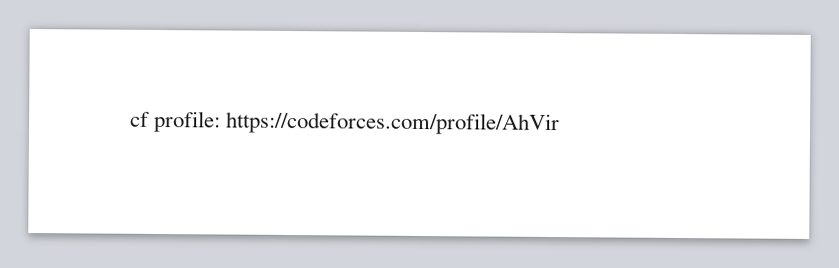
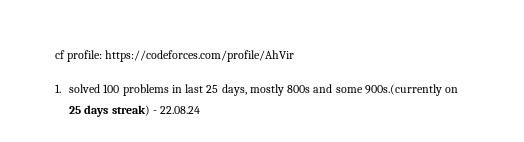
+ 1. solved 100 problems in last 25 days, mostly 800s and some 900s.(currently on 25 days streak) - 22.08.24

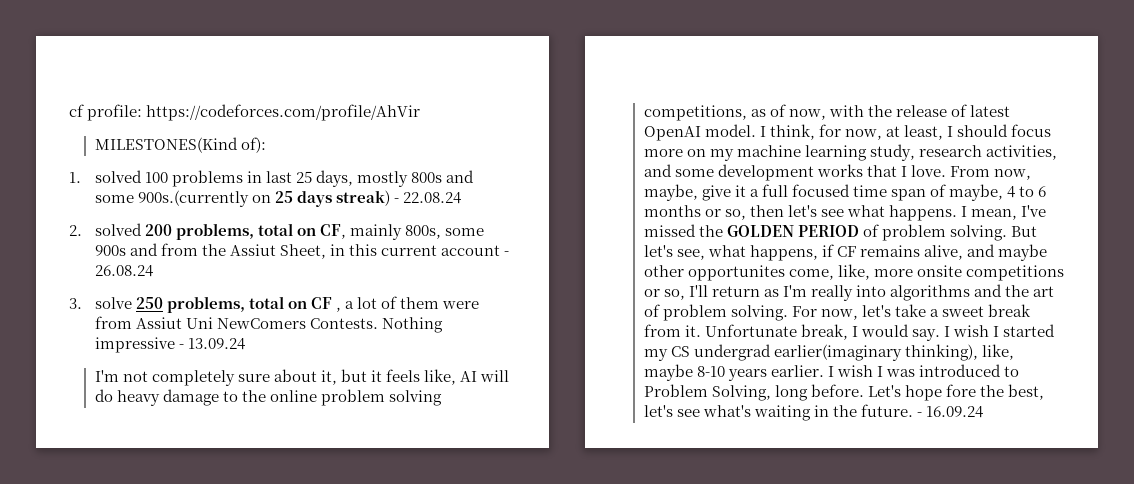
+ MILESTONES(Kind of):
+ 2. solved 200 problems, total on CF, mainly 800s, some 900s and from the Assiut Sheet, in this current account - 26.08.24
+ 3. solve 250 problems, total on CF , a lot of them were from Assiut Uni NewComers Contests. Nothing impressive - 13.09.24
+ I'm not completely sure about it, but it feels like, AI will do heavy damage to the online problem solving competitions, as of now, with the release of latest OpenAI model. I think, for now, at least, I should focus more on my machine learning study, research activities, and some development works that I love. From now, maybe, give it a full focused time span of maybe, 4 to 6 months or so, then let's see what happens. I mean, I've missed the GOLDEN PERIOD of problem solving. But let's see, what happens, if CF remains alive, and maybe other opportunites come, like, more onsite competitions or so, I'll return as I'm really into algorithms and the art of problem solving. For now, let's take a sweet break from it. Unfortunate break, I would say. I wish I started my CS undergrad earlier(imaginary thinking), like, maybe 8-10 years earlier. I wish I was introduced to Problem Solving, long before. Let's hope fore the best, let's see what's waiting in the future. - 16.09.24

